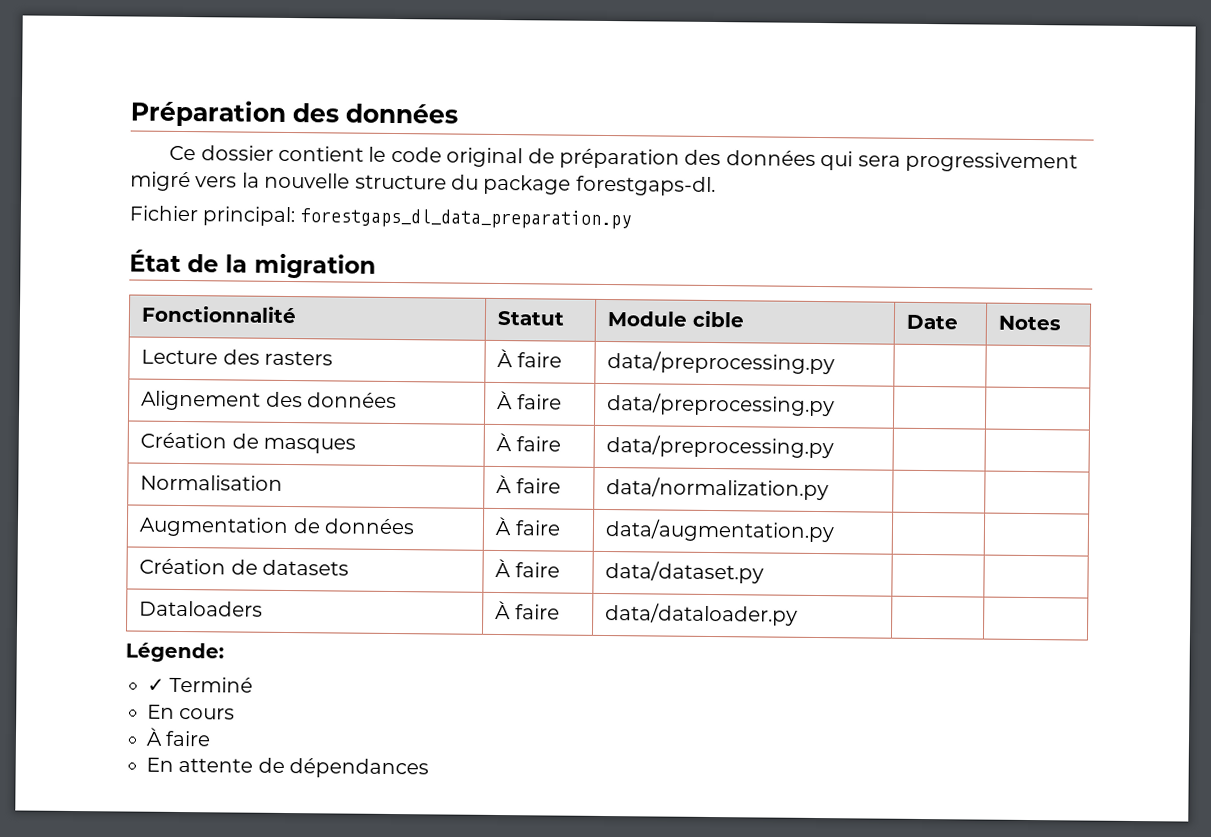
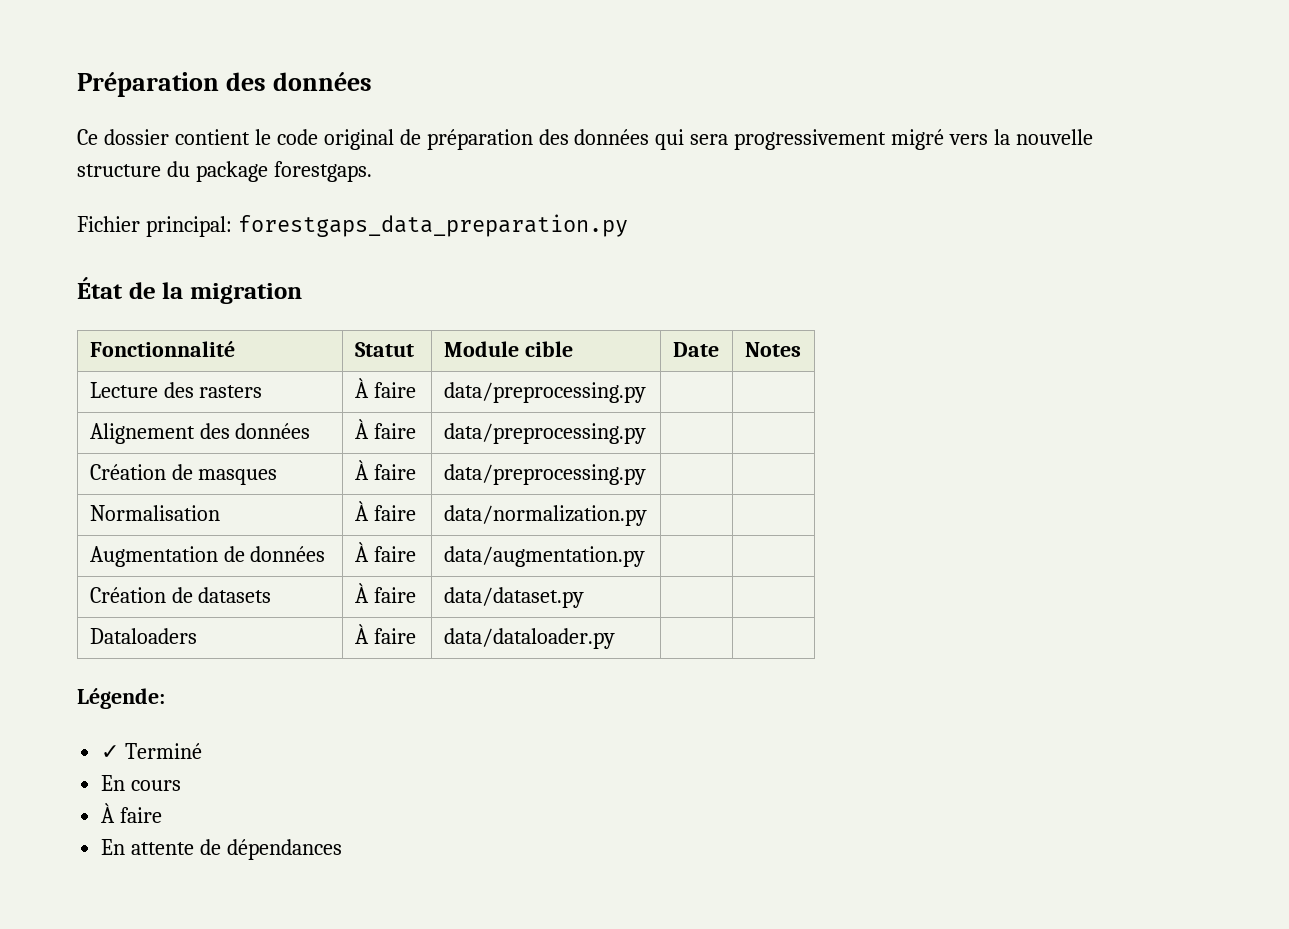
- Ce dossier contient le code original de préparation des données qui sera progressivement migré vers la nouvelle structure du package forestgaps-dl.
+ Ce dossier contient le code original de préparation des données qui sera progressivement migré vers la nouvelle structure du package forestgaps.
- Fichier principal: forestgaps_dl_data_preparation.py
+ Fichier principal: forestgaps_data_preparation.py

